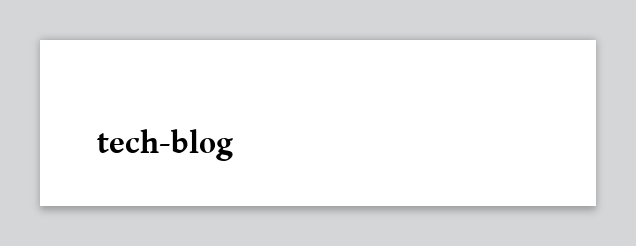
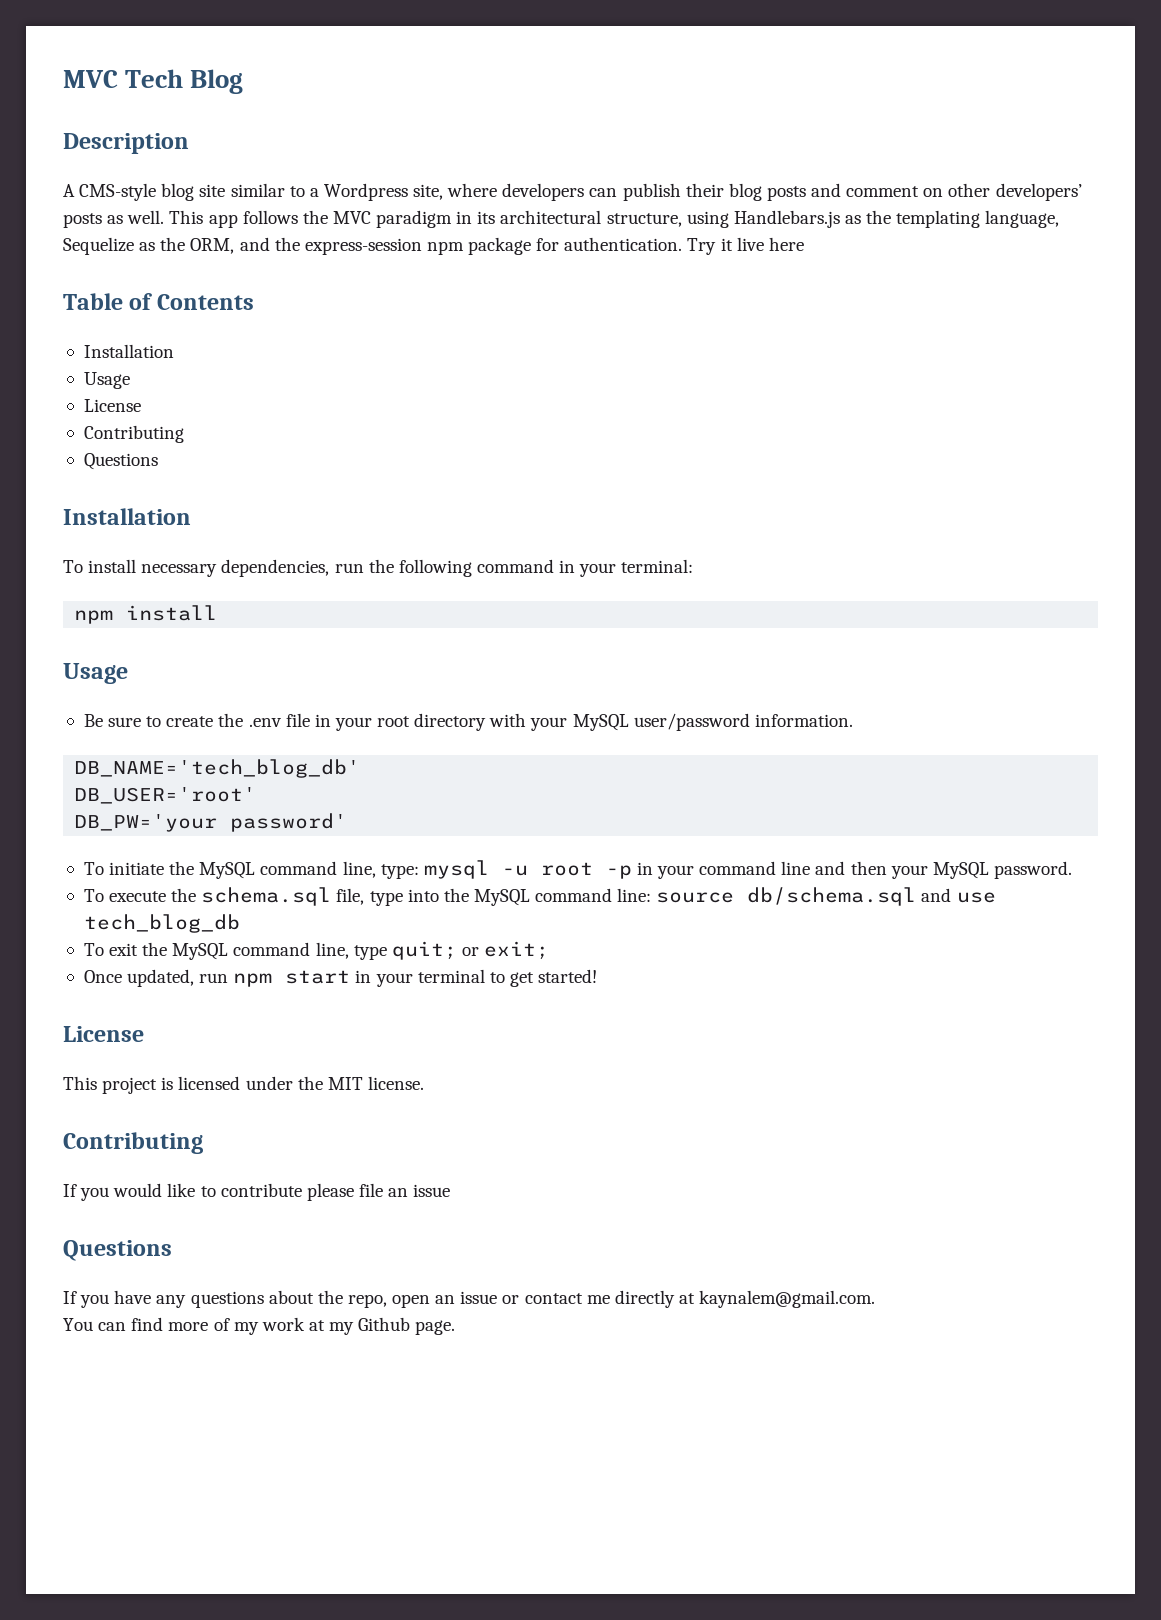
- tech-blog
+ MVC Tech Blog
+ Description
+ A CMS-style blog site similar to a Wordpress site, where developers can publish their blog posts and comment on other developers’ posts as well. This app follows the MVC paradigm in its architectural structure, using Handlebars.js as the templating language, Sequelize as the ORM, and the express-session npm package for authentication. Try it live here
+ Table of Contents
+ Installation
+ Usage
+ License
+ Contributing
+ Questions
+ Installation
+ To install necessary dependencies, run the following command in your terminal:
+ npm install
+ Usage
+ Be sure to create the .env file in your root directory with your MySQL user/password information.
+ DB_NAME='tech_blog_db'
+ DB_USER='root'
+ DB_PW='your password'
+ To initiate the MySQL command line, type: mysql -u root -p in your command line and then your MySQL password.
+ To execute the schema.sql file, type into the MySQL command line: source db/schema.sql and use tech_blog_db
+ To exit the MySQL command line, type quit; or exit;
+ Once updated, run npm start in your terminal to get started!
+ License
+ This project is licensed under the MIT license.
+ Contributing
+ If you would like to contribute please file an issue
+ Questions
+ If you have any questions about the repo, open an issue or contact me directly at kaynalem@gmail.com.
+ You can find more of my work at my Github page.

